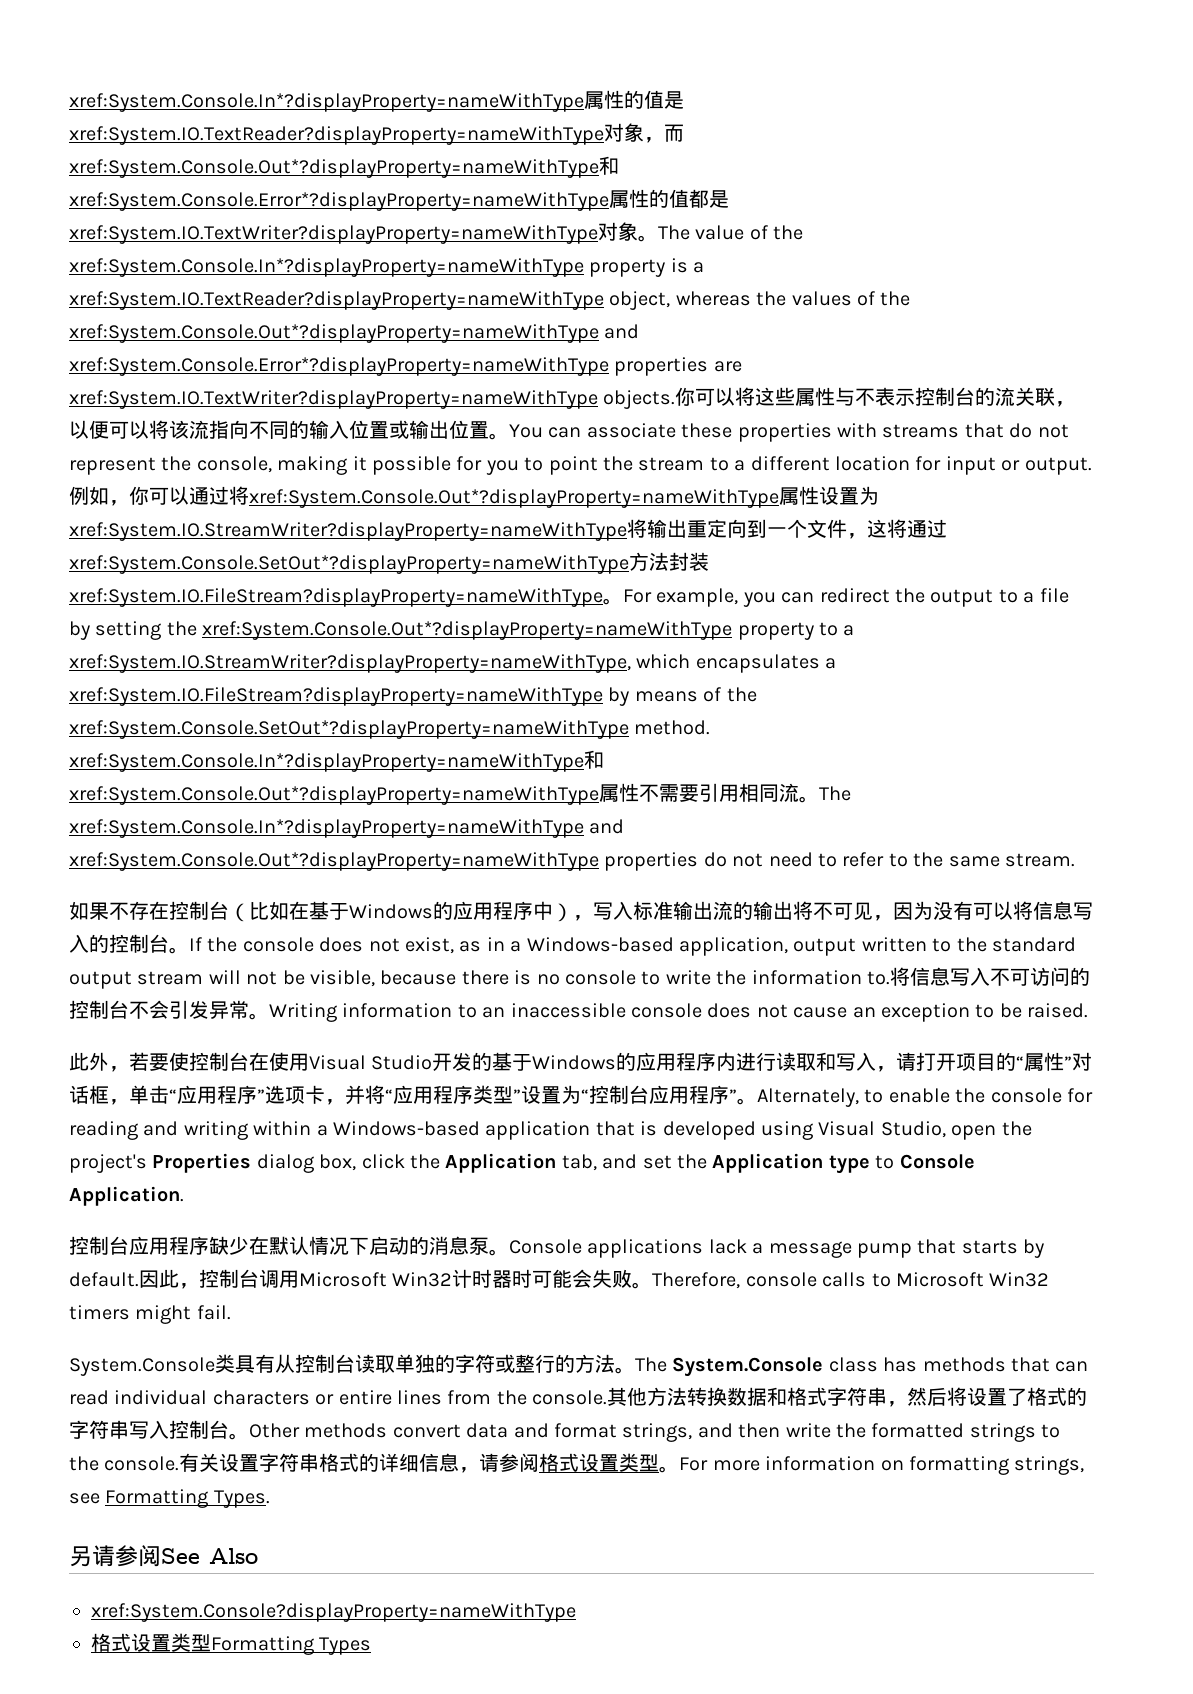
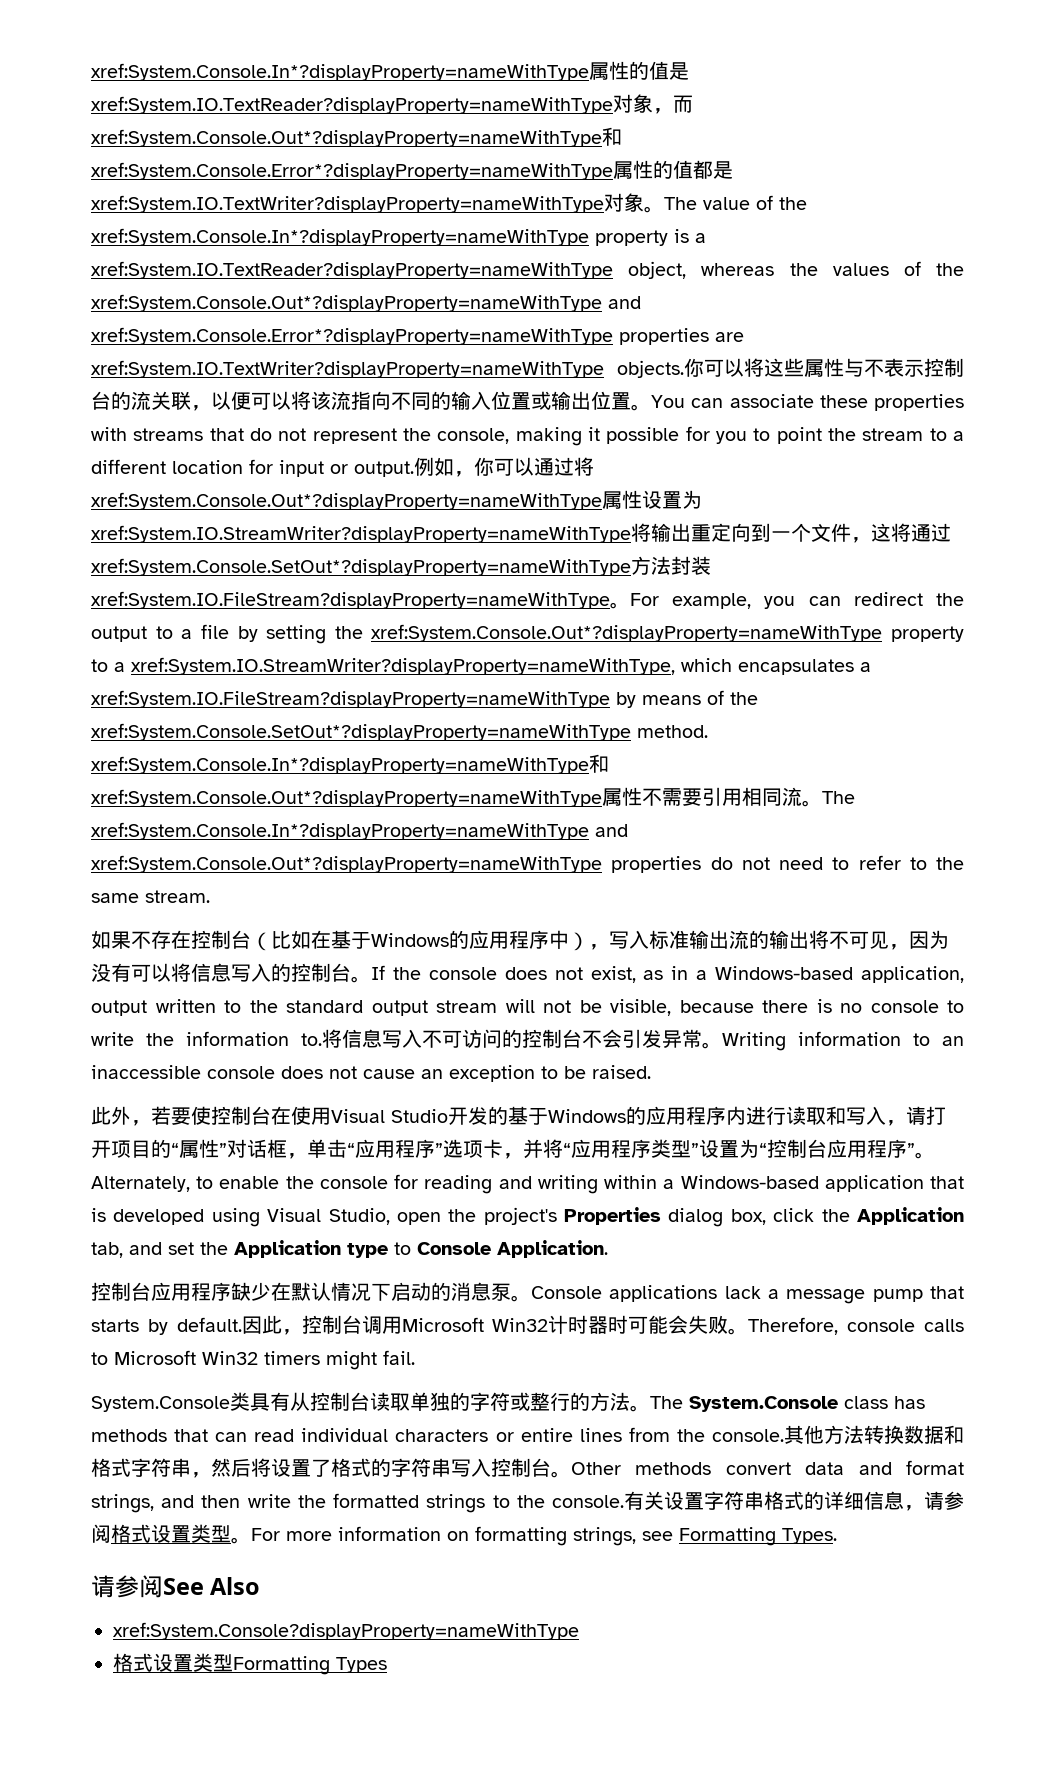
- 另请参阅See Also
+ 请参阅See Also

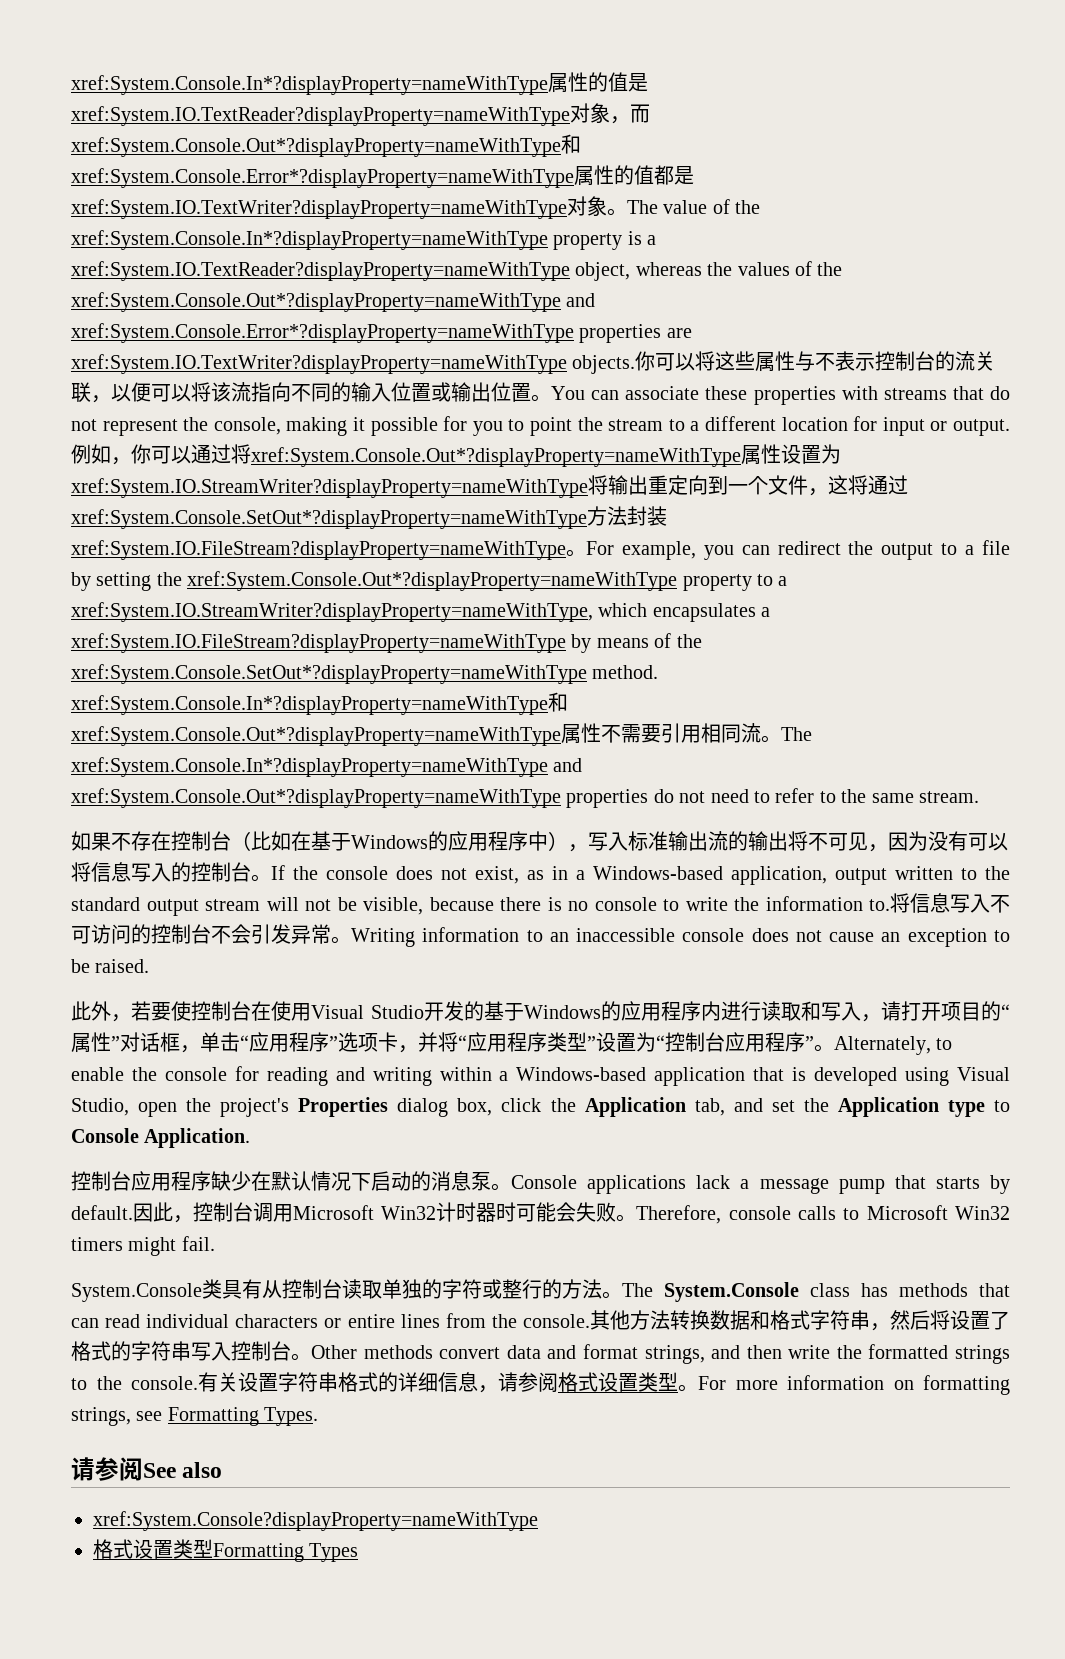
- 请参阅See Also
+ 请参阅See also

